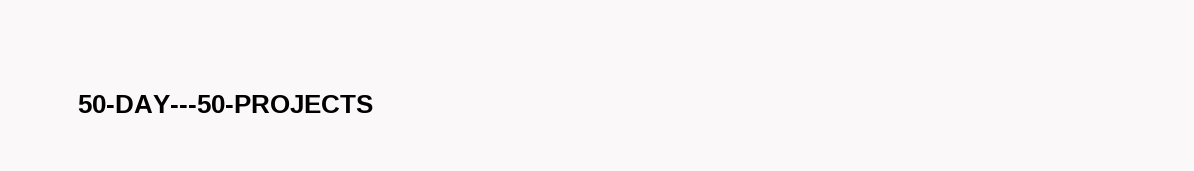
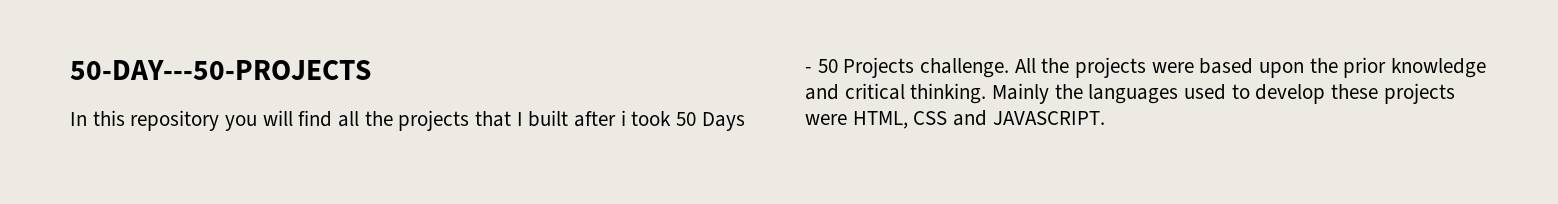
+ In this repository you will find all the projects that I built after i took 50 Days - 50 Projects challenge. All the projects were based upon the prior knowledge and critical thinking. Mainly the languages used to develop these projects were HTML, CSS and JAVASCRIPT.

